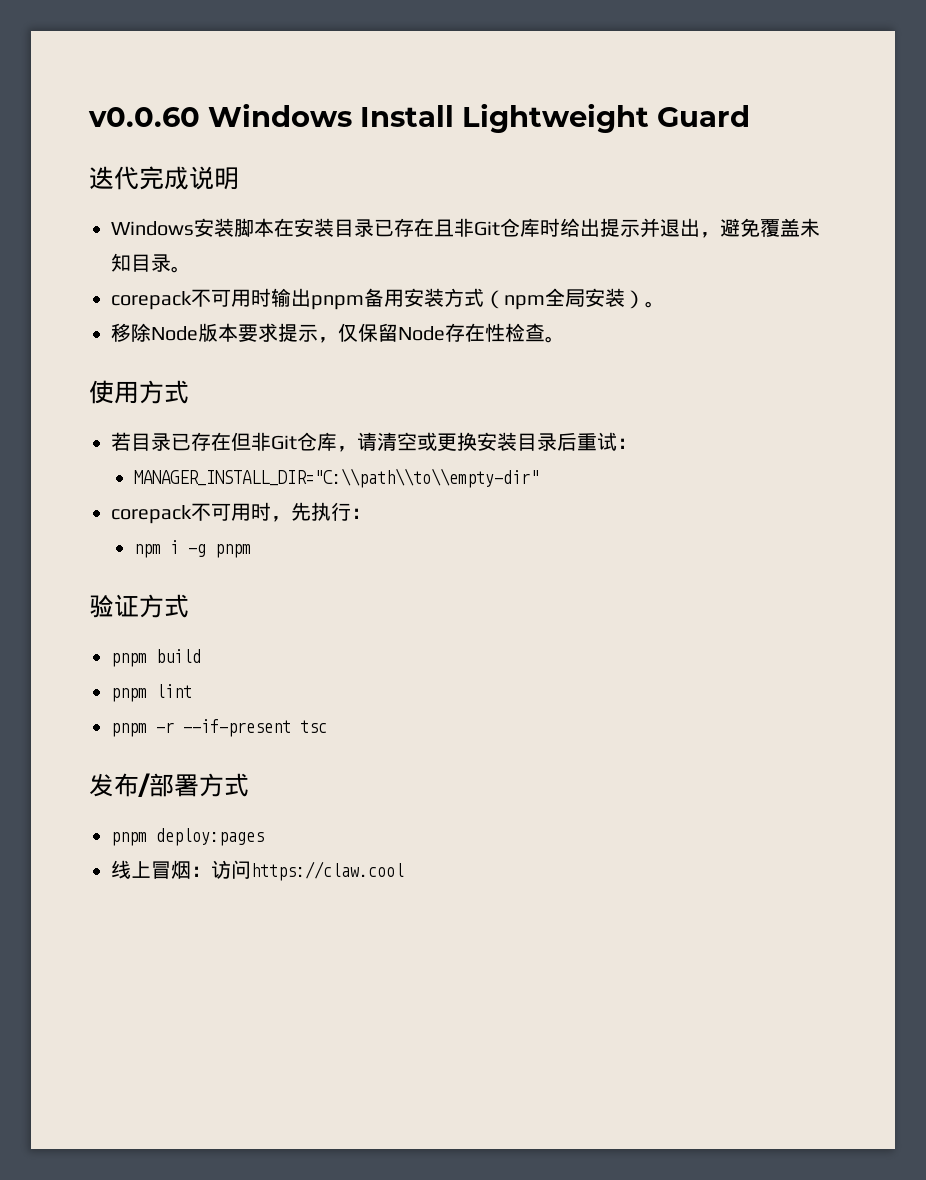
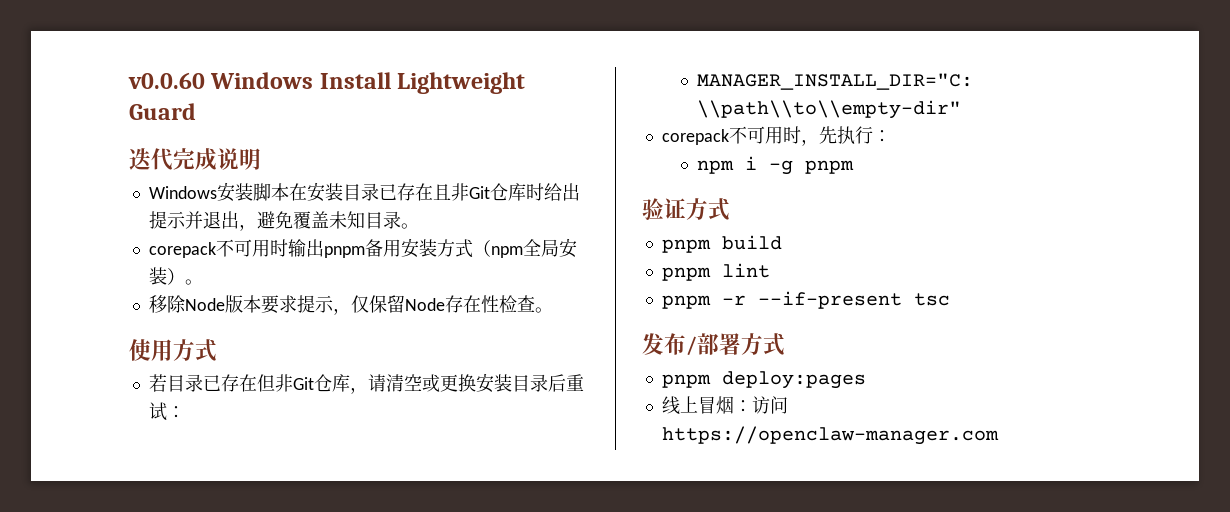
- 线上冒烟：访问https://claw.cool
+ 线上冒烟：访问https://openclaw-manager.com

